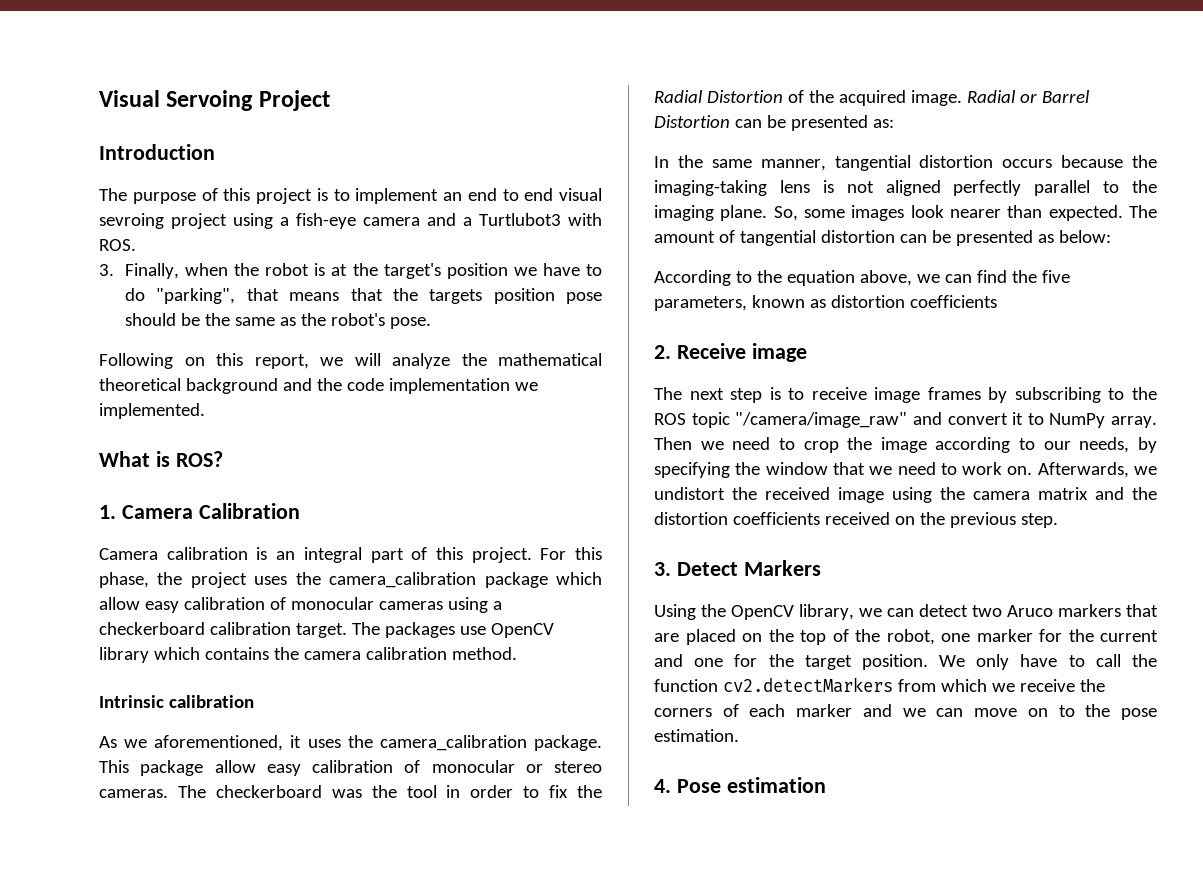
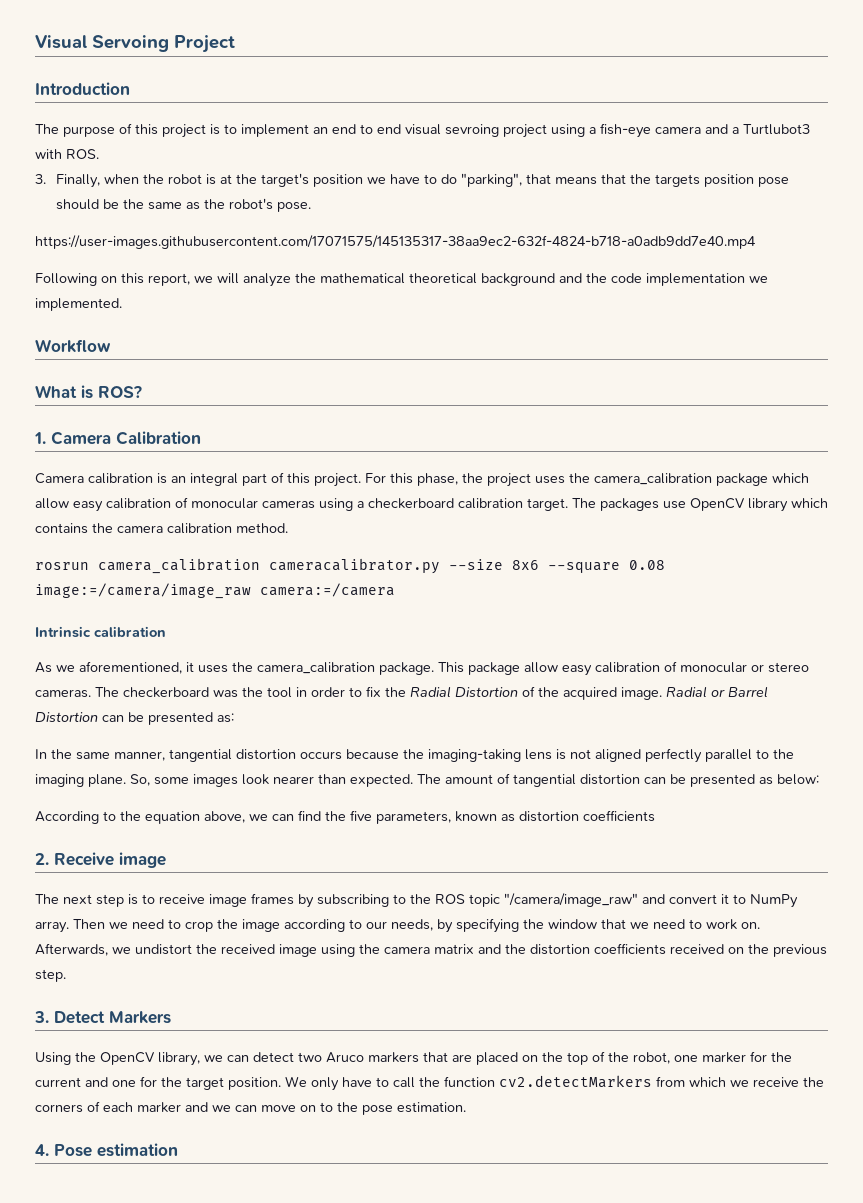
+ https://user-images.githubusercontent.com/17071575/145135317-38aa9ec2-632f-4824-b718-a0adb9dd7e40.mp4
+ Workflow
+ rosrun camera_calibration cameracalibrator.py --size 8x6 --square 0.08 image:=/camera/image_raw camera:=/camera

